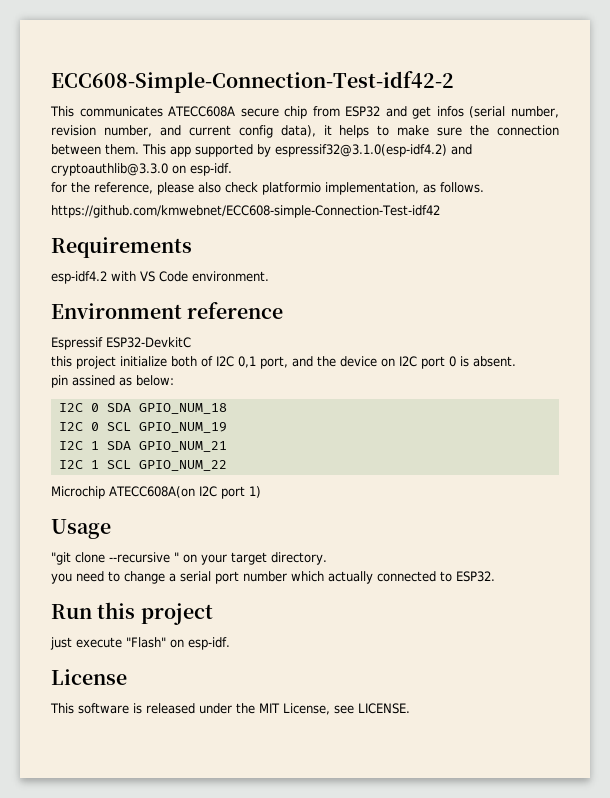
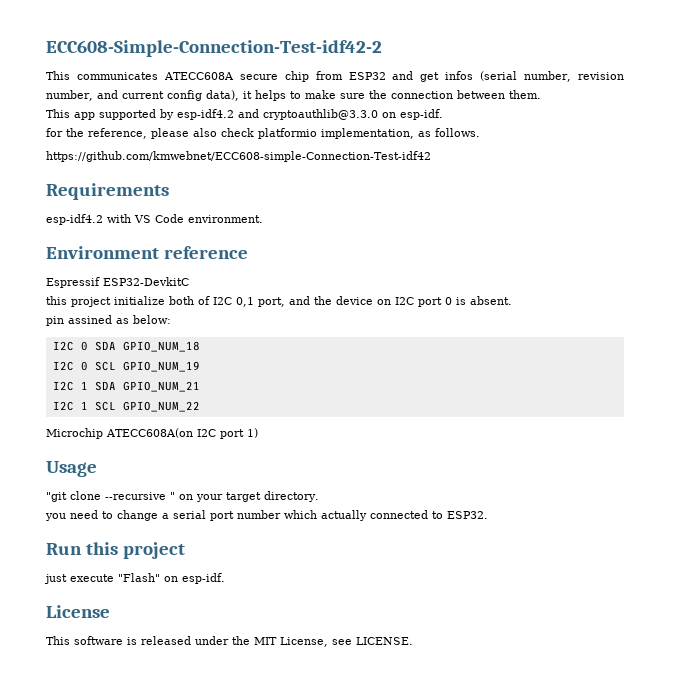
- This communicates ATECC608A secure chip from ESP32 and get infos (serial number, revision number, and current config data), it helps to make sure the connection between them. This app supported by espressif32@3.1.0(esp-idf4.2) and cryptoauthlib@3.3.0 on esp-idf.
+ This communicates ATECC608A secure chip from ESP32 and get infos (serial number, revision number, and current config data), it helps to make sure the connection between them.
+ This app supported by esp-idf4.2 and cryptoauthlib@3.3.0 on esp-idf.

